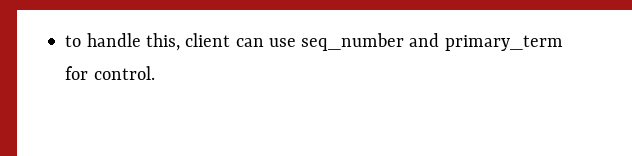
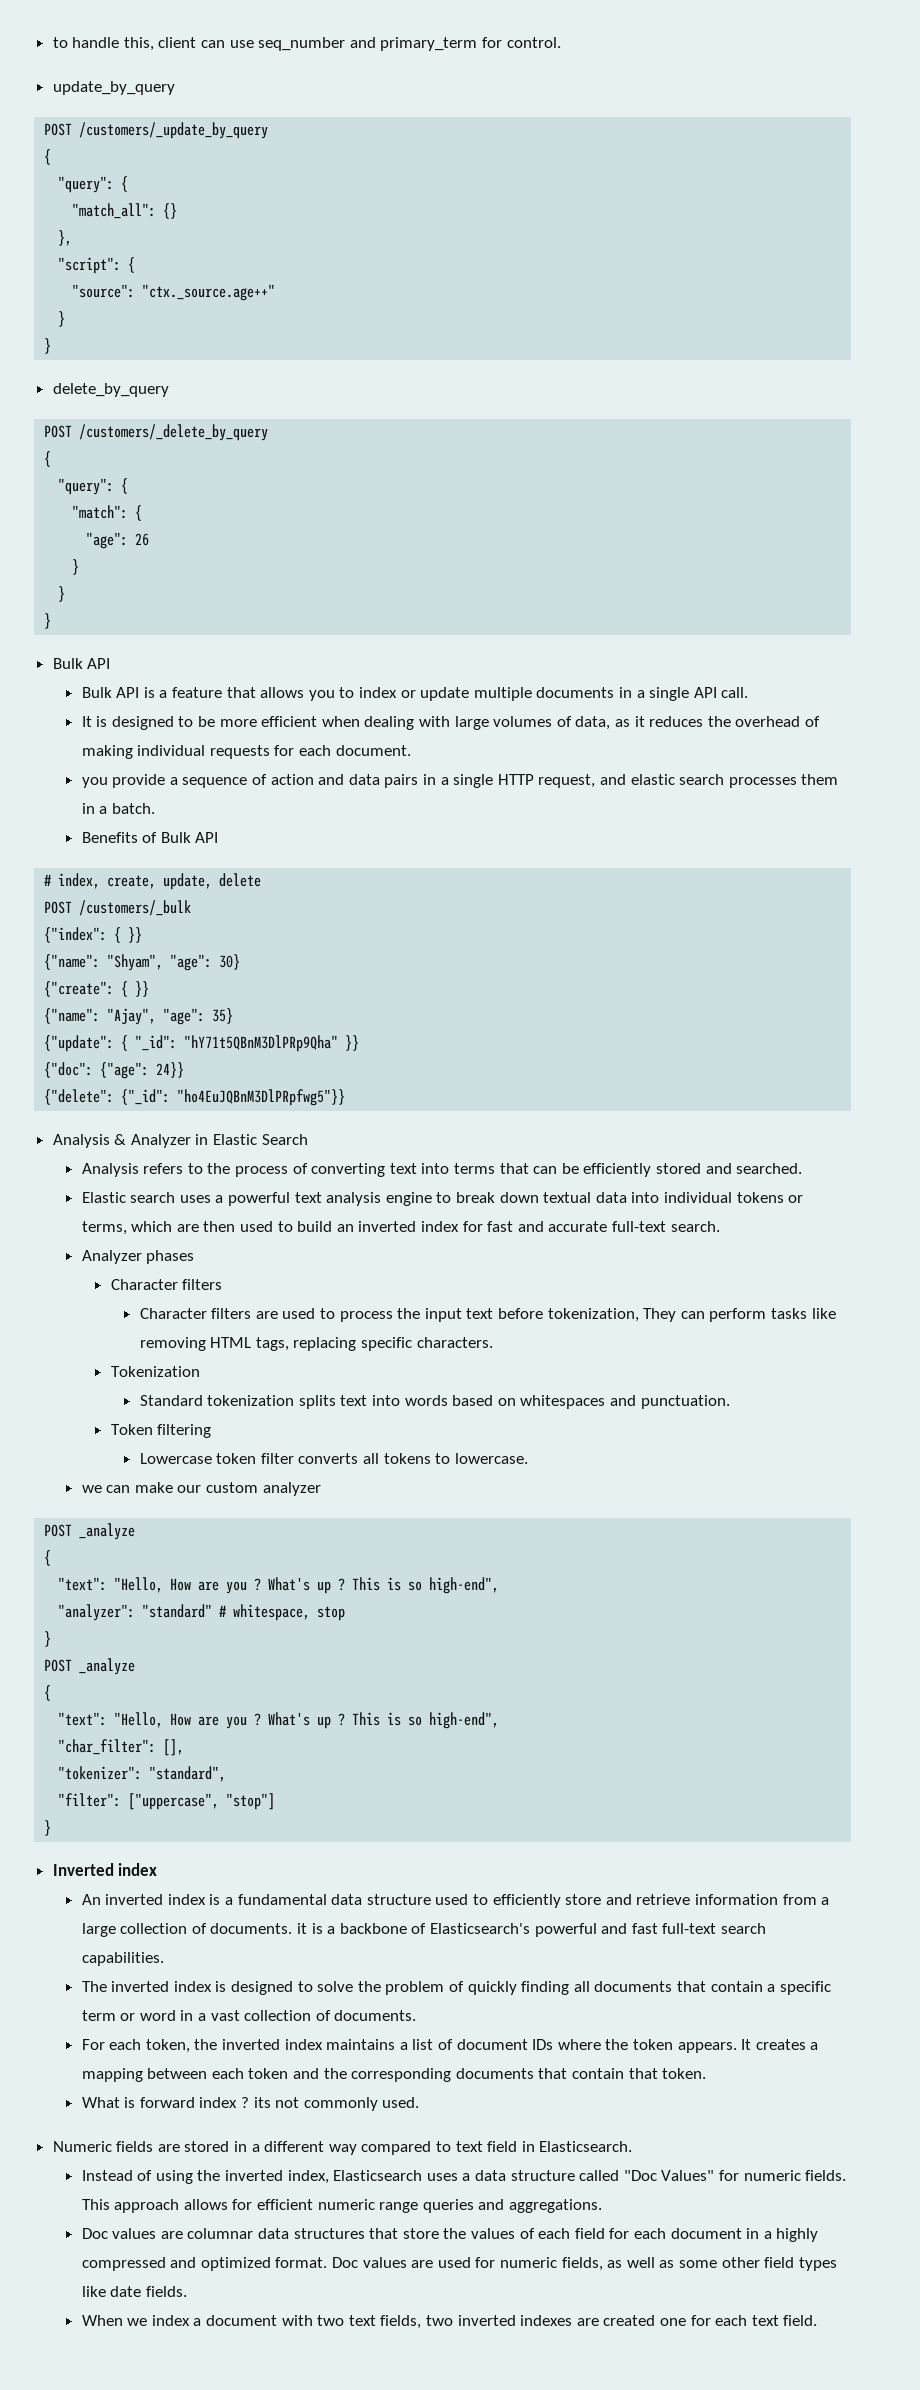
+ update_by_query
+ POST /customers/_update_by_query
+ {
+ "query": {
+ "match_all": {}
+ },
+ "script": {
+ "source": "ctx._source.age++"
+ }
+ }
+ delete_by_query
+ POST /customers/_delete_by_query
+ {
+ "query": {
+ "match": {
+ "age": 26
+ }
+ }
+ }
+ Bulk API
+ Bulk API is a feature that allows you to index or update multiple documents in a single API call.
+ It is designed to be more efficient when dealing with large volumes of data, as it reduces the overhead of making individual requests for each document.
+ you provide a sequence of action and data pairs in a single HTTP request, and elastic search processes them in a batch.
+ Benefits of Bulk API
+ # index, create, update, delete
+ POST /customers/_bulk
+ {"index": { }}
+ {"name": "Shyam", "age": 30}
+ {"create": { }}
+ {"name": "Ajay", "age": 35}
+ {"update": { "_id": "hY71t5QBnM3DlPRp9Qha" }}
+ {"doc": {"age": 24}}
+ {"delete": {"_id": "ho4EuJQBnM3DlPRpfwg5"}}
+ Analysis & Analyzer in Elastic Search
+ Analysis refers to the process of converting text into terms that can be efficiently stored and searched.
+ Elastic search uses a powerful text analysis engine to break down textual data into individual tokens or terms, which are then used to build an inverted index for fast and accurate full-text search.
+ Analyzer phases
+ Character filters
+ Character filters are used to process the input text before tokenization, They can perform tasks like removing HTML tags, replacing specific characters.
+ Tokenization
+ Standard tokenization splits text into words based on whitespaces and punctuation.
+ Token filtering
+ Lowercase token filter converts all tokens to lowercase.
+ we can make our custom analyzer
+ POST _analyze
+ {
+ "text": "Hello, How are you ? What's up ? This is so high-end",
+ "analyzer": "standard" # whitespace, stop
+ }
+ POST _analyze
+ {
+ "text": "Hello, How are you ? What's up ? This is so high-end",
+ "char_filter": [],
+ "tokenizer": "standard",
+ "filter": ["uppercase", "stop"]
+ }
+ Inverted index
+ An inverted index is a fundamental data structure used to efficiently store and retrieve information from a large collection of documents. it is a backbone of Elasticsearch's powerful and fast full-text search capabilities.
+ The inverted index is designed to solve the problem of quickly finding all documents that contain a specific term or word in a vast collection of documents.
+ For each token, the inverted index maintains a list of document IDs where the token appears. It creates a mapping between each token and the corresponding documents that contain that token.
+ What is forward index ? its not commonly used.
+ Numeric fields are stored in a different way compared to text field in Elasticsearch.
+ Instead of using the inverted index, Elasticsearch uses a data structure called "Doc Values" for numeric fields. This approach allows for efficient numeric range queries and aggregations.
+ Doc values are columnar data structures that store the values of each field for each document in a highly compressed and optimized format. Doc values are used for numeric fields, as well as some other field types like date fields.
+ When we index a document with two text fields, two inverted indexes are created one for each text field.

